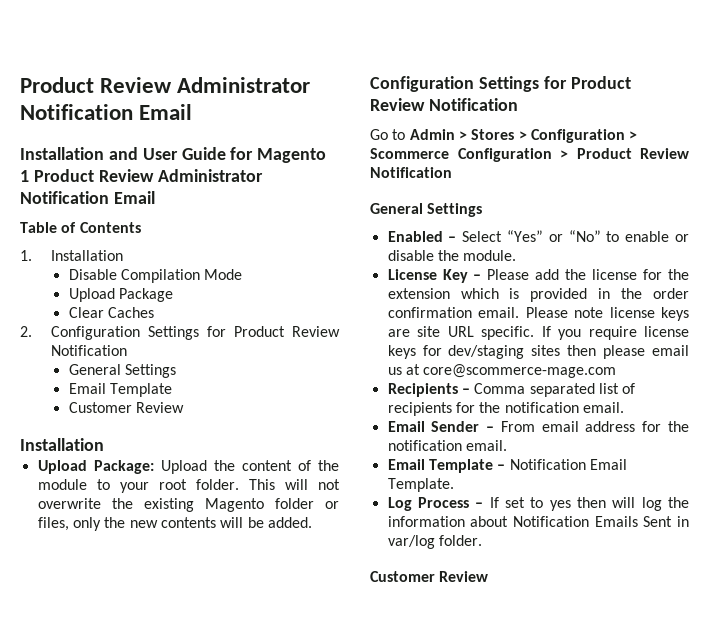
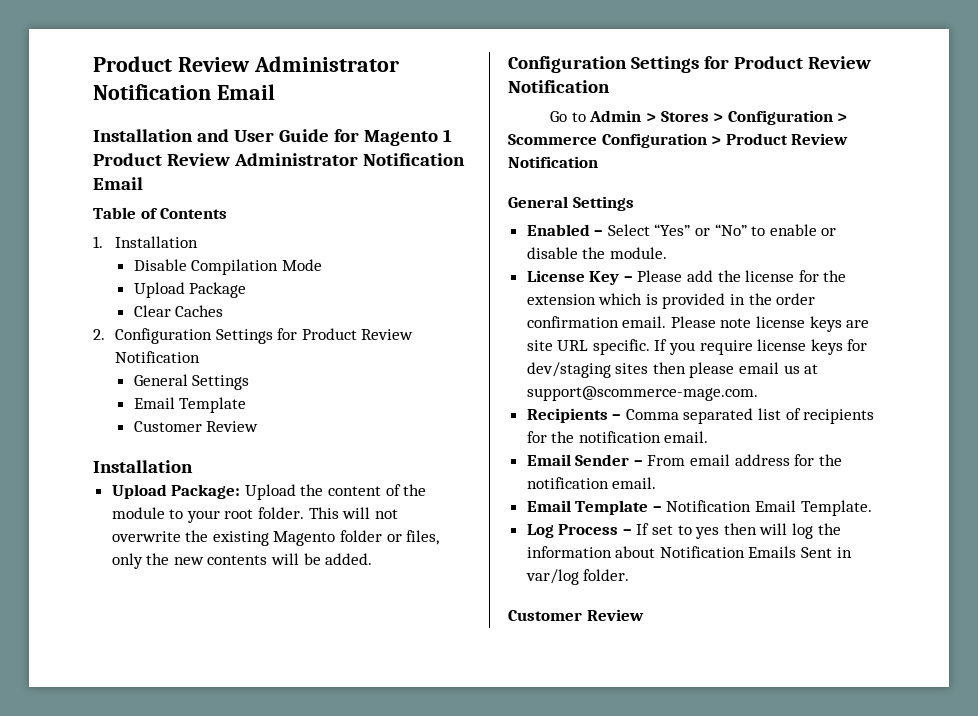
- If you require license keys for dev/staging sites then please email us at core@scommerce-mage.com
+ If you require license keys for dev/staging sites then please email us at support@scommerce-mage.com.

